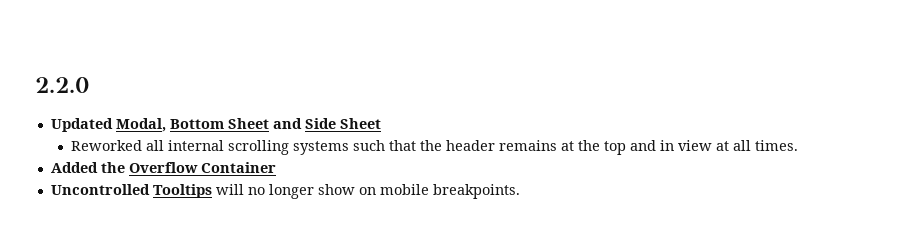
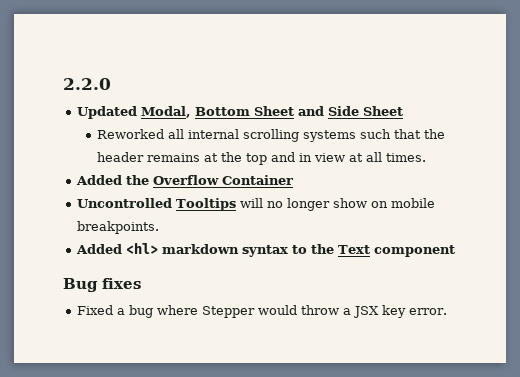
+ Added <hl> markdown syntax to the Text component
+ Bug fixes
+ Fixed a bug where Stepper would throw a JSX key error.

